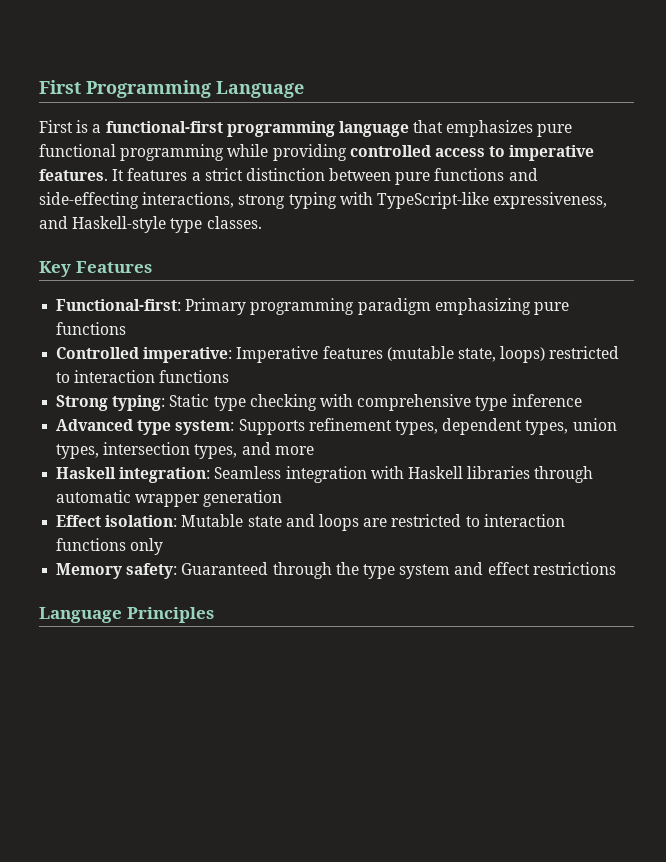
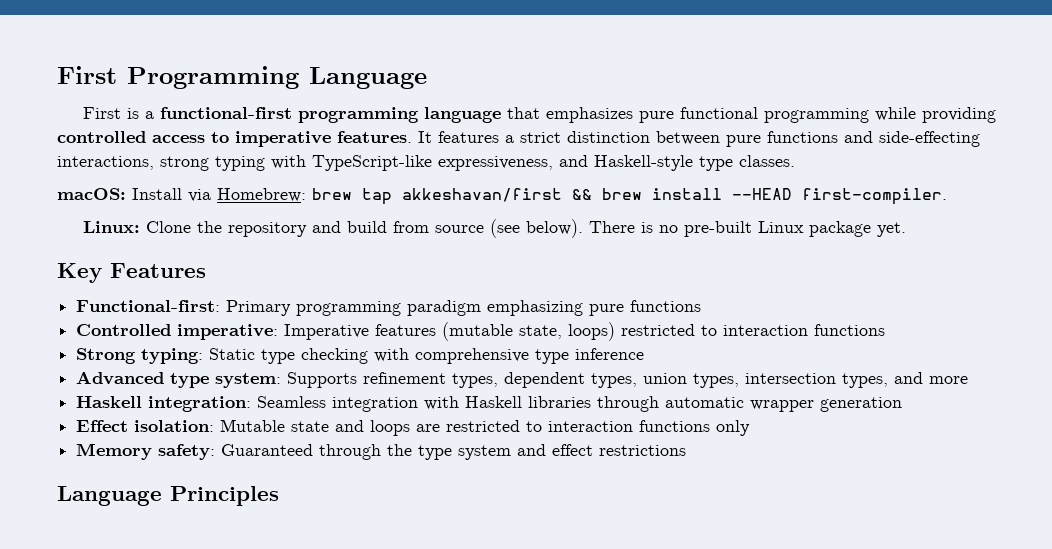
+ macOS: Install via Homebrew: brew tap akkeshavan/first && brew install --HEAD first-compiler.
+ Linux: Clone the repository and build from source (see below). There is no pre-built Linux package yet.

